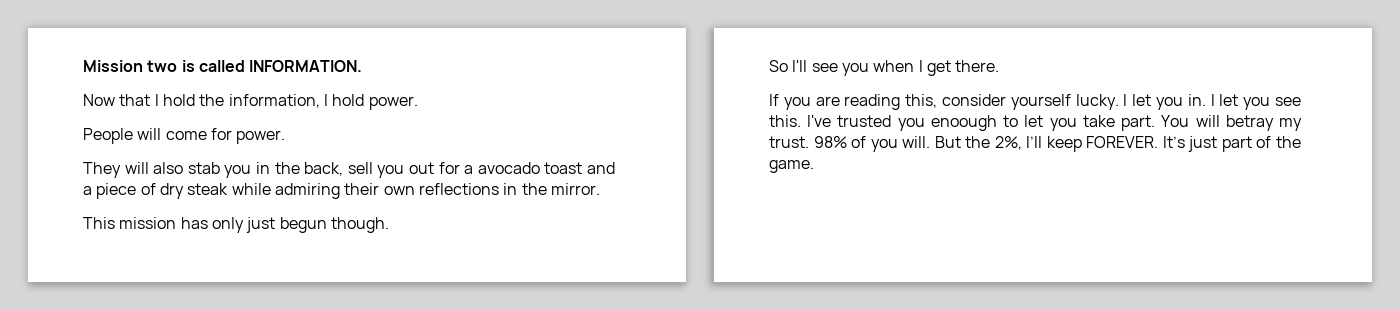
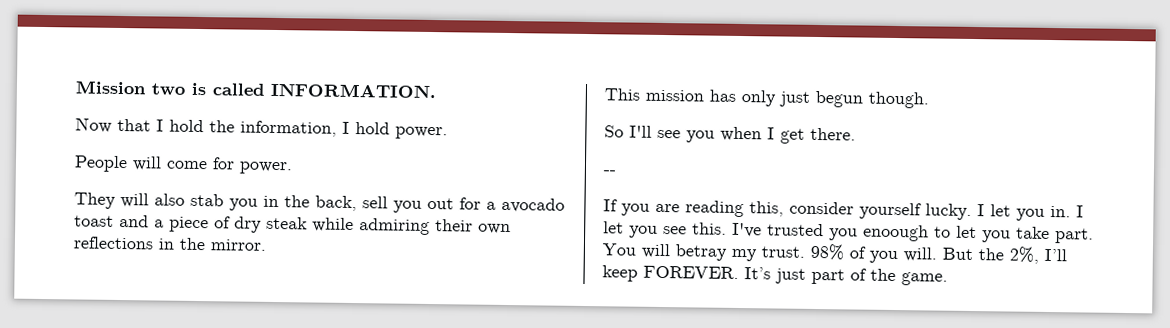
+ --

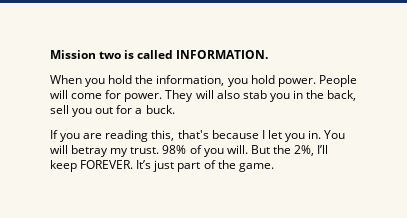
- Now that I hold the information, I hold power.
- People will come for power.
- They will also stab you in the back, sell you out for a avocado toast and a piece of dry steak while admiring their own reflections in the mirror.
- This mission has only just begun though.
- So I'll see you when I get there.
- --
+ When you hold the information, you hold power. People will come for power. They will also stab you in the back, sell you out for a buck.
- If you are reading this, consider yourself lucky. I let you in.
+ If you are reading this, that's because I let you in.
- I let you see this. I've trusted you enoough to let you take part.

